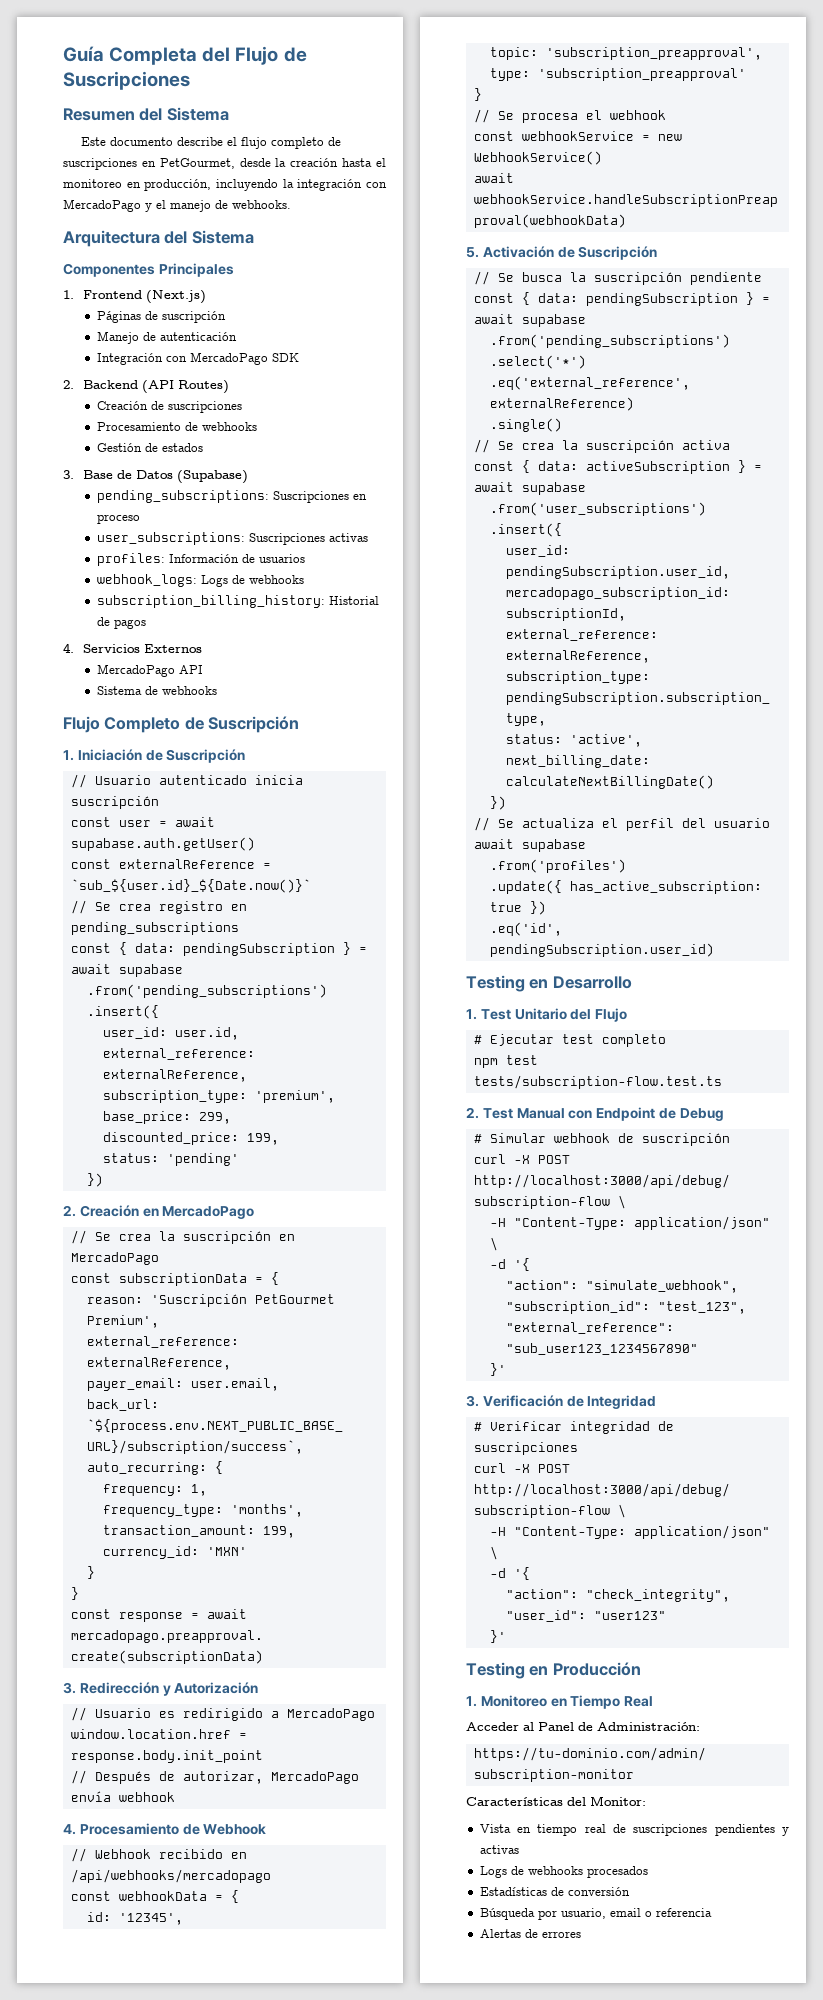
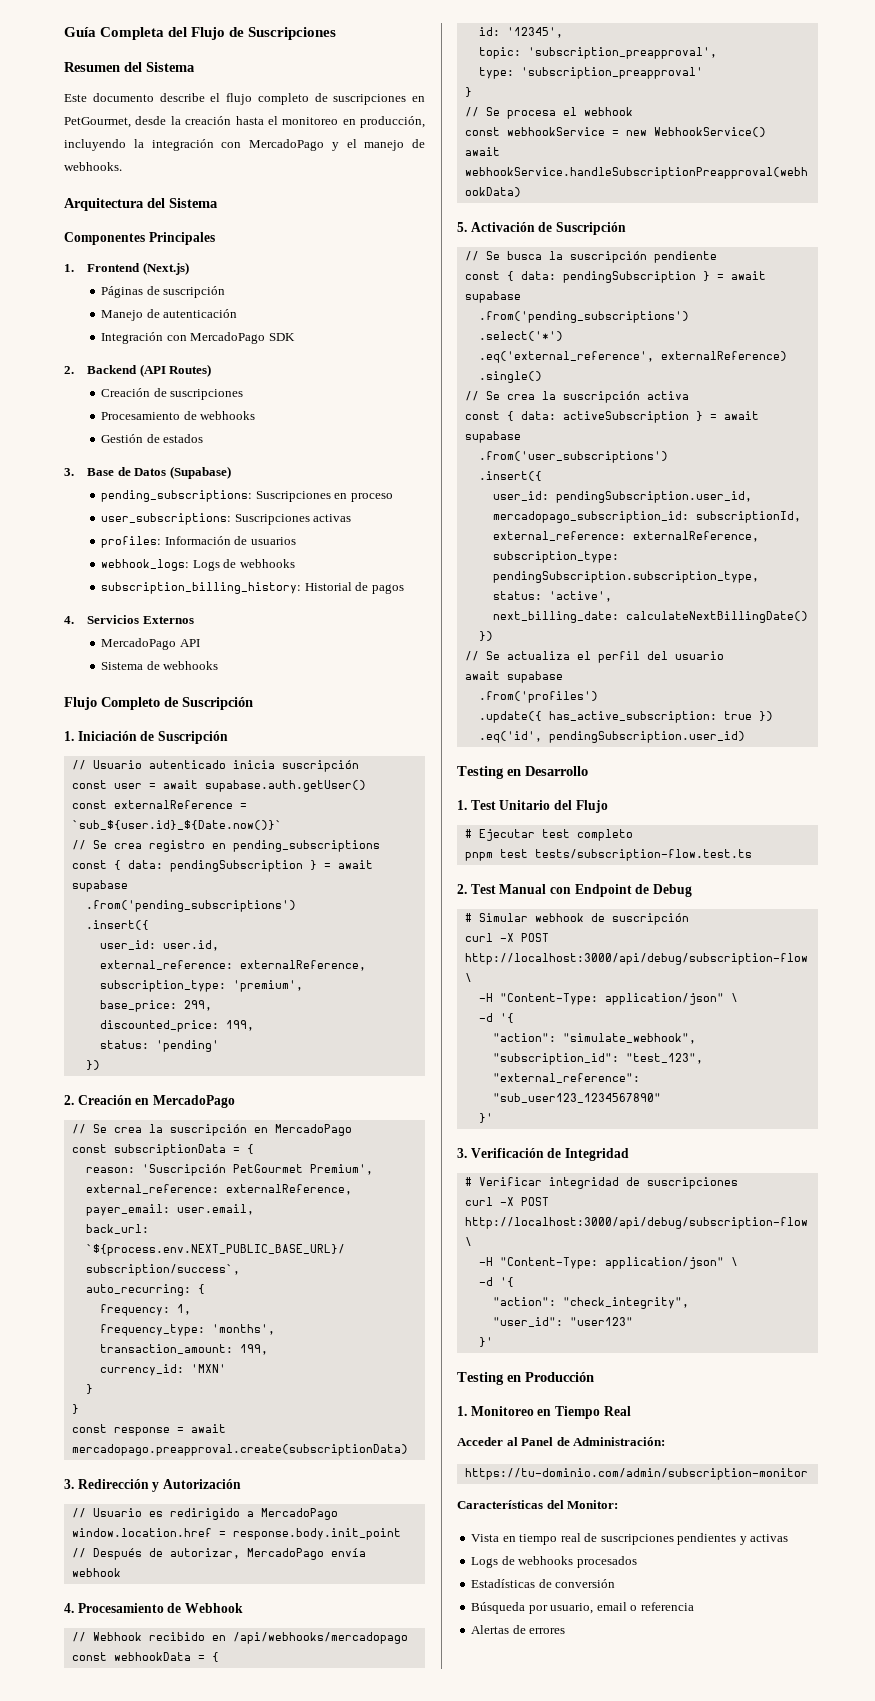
- npm test tests/subscription-flow.test.ts
+ pnpm test tests/subscription-flow.test.ts

